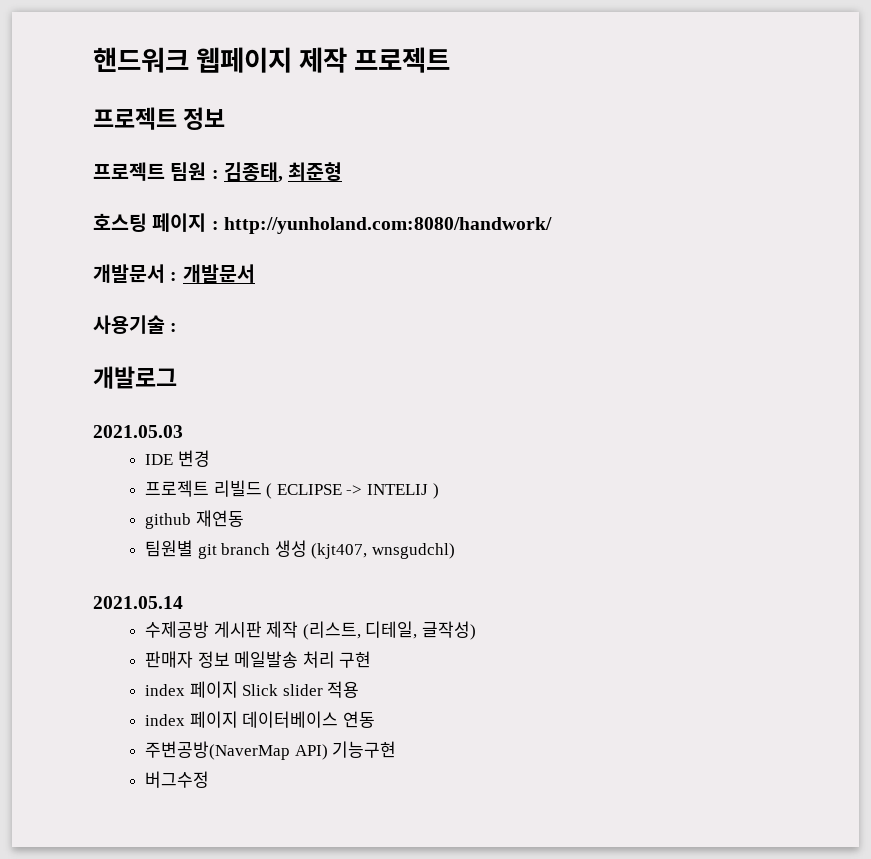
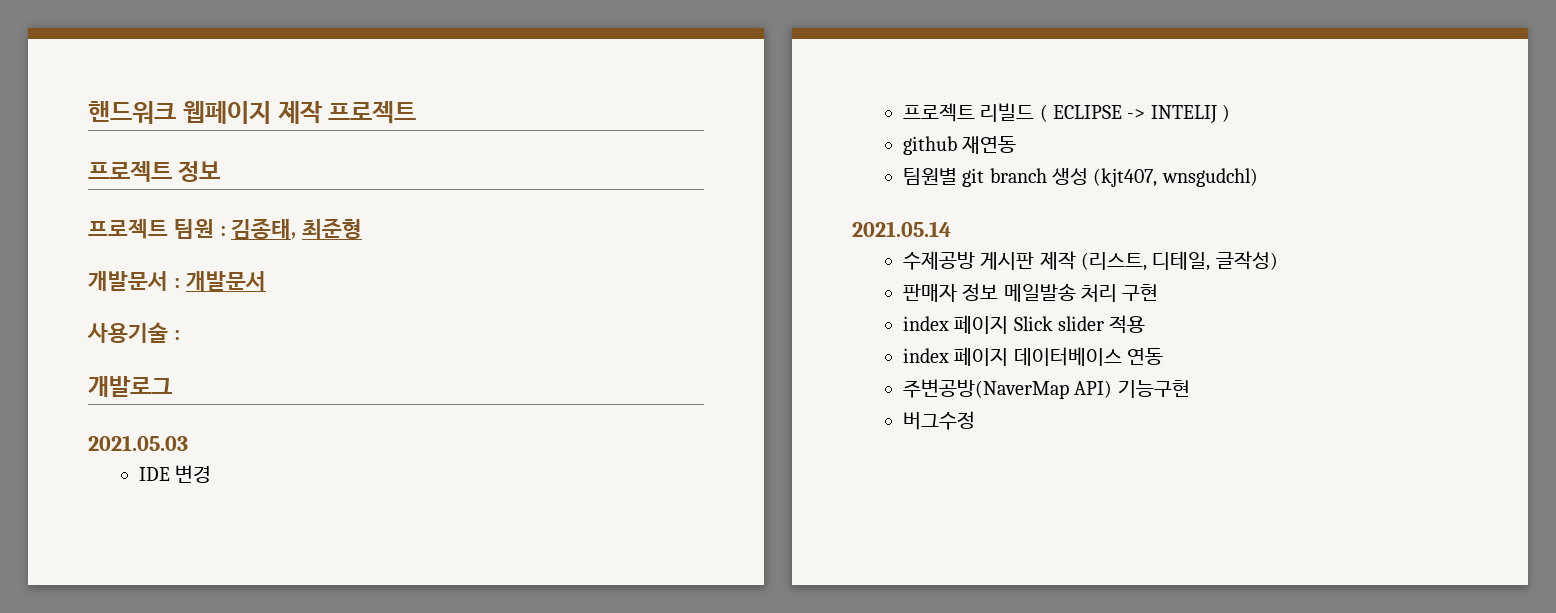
- 호스팅 페이지 : http://yunholand.com:8080/handwork/

